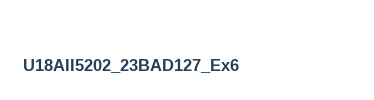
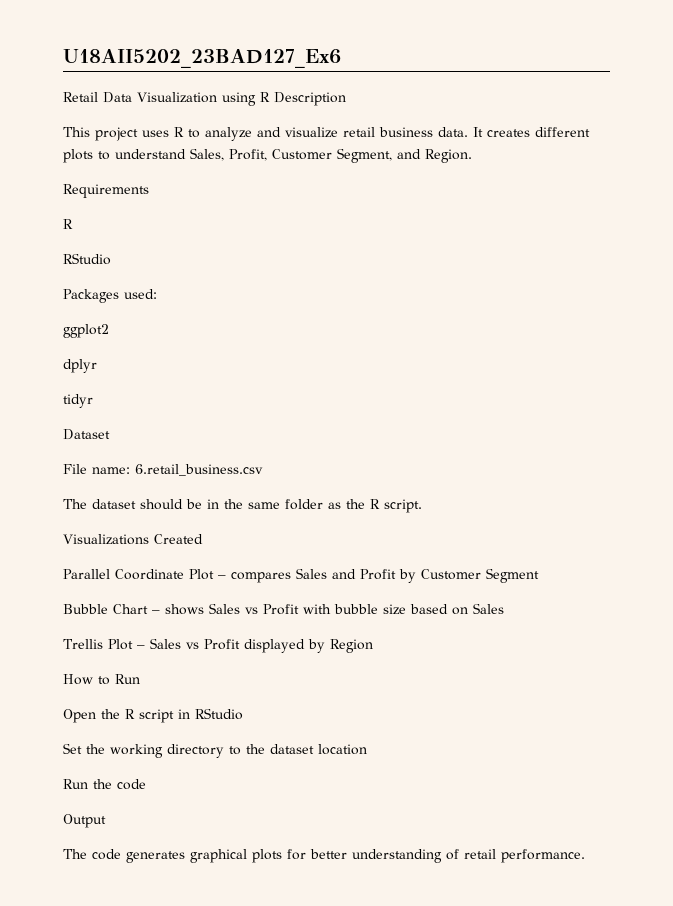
+ Retail Data Visualization using R Description
+ This project uses R to analyze and visualize retail business data. It creates different plots to understand Sales, Profit, Customer Segment, and Region.
+ Requirements
+ R
+ RStudio
+ Packages used:
+ ggplot2
+ dplyr
+ tidyr
+ Dataset
+ File name: 6.retail_business.csv
+ The dataset should be in the same folder as the R script.
+ Visualizations Created
+ Parallel Coordinate Plot – compares Sales and Profit by Customer Segment
+ Bubble Chart – shows Sales vs Profit with bubble size based on Sales
+ Trellis Plot – Sales vs Profit displayed by Region
+ How to Run
+ Open the R script in RStudio
+ Set the working directory to the dataset location
+ Run the code
+ Output
+ The code generates graphical plots for better understanding of retail performance.

